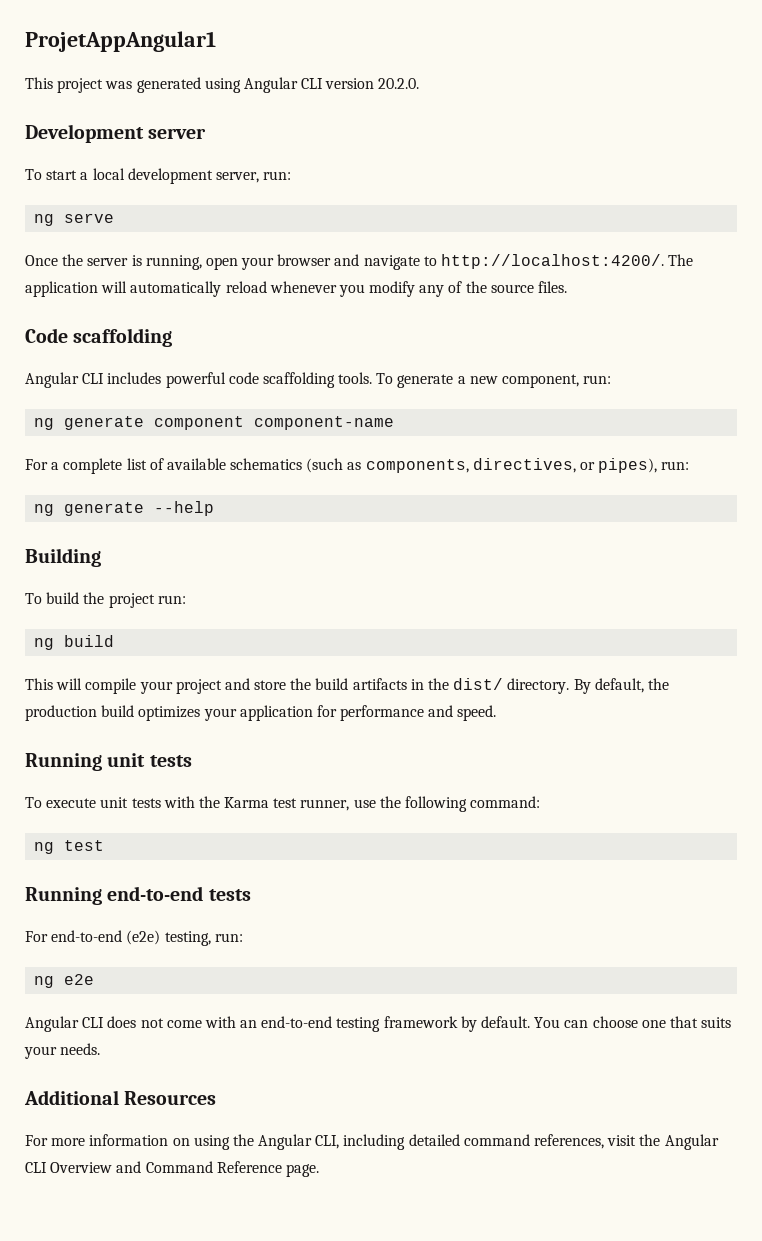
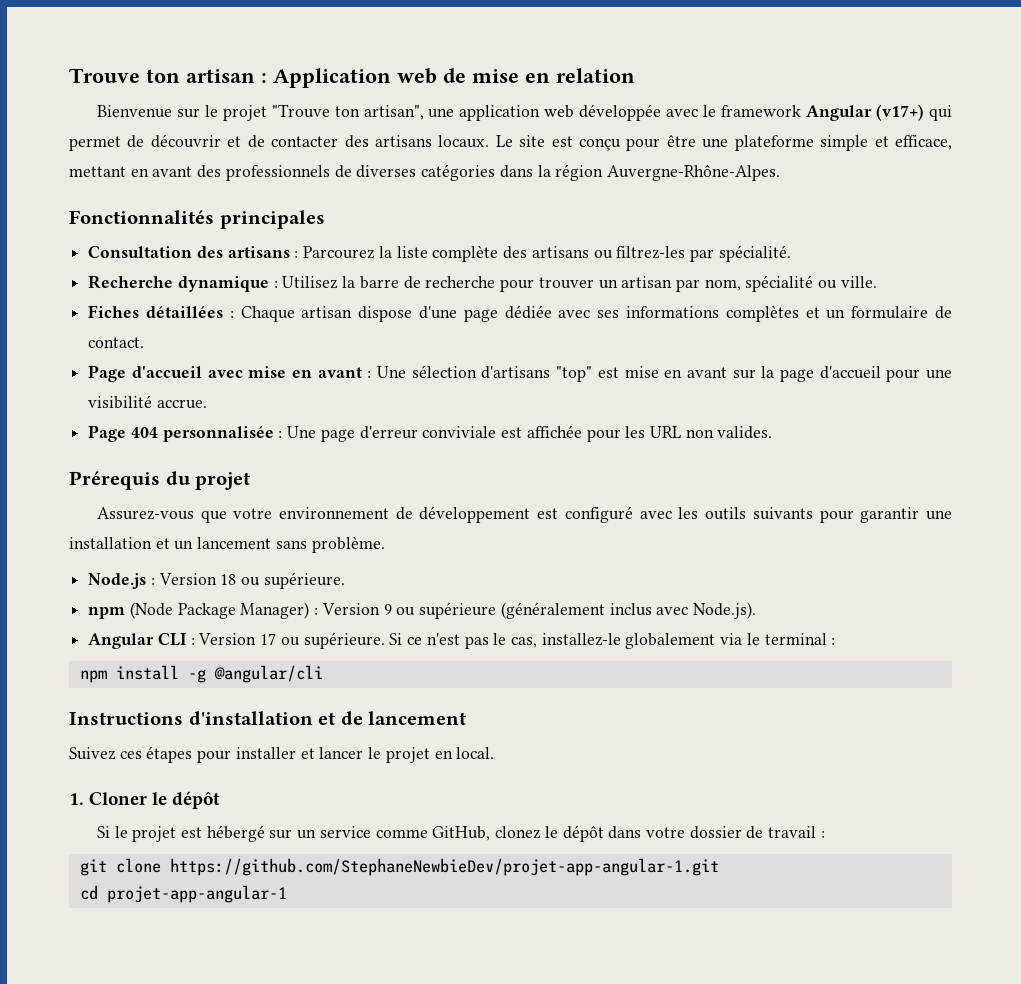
- ProjetAppAngular1
- This project was generated using Angular CLI version 20.2.0.
- Development server
- To start a local development server, run:
- ng serve
- Once the server is running, open your browser and navigate to http://localhost:4200/. The application will automatically reload whenever you modify any of the source files.
- Code scaffolding
- Angular CLI includes powerful code scaffolding tools. To generate a new component, run:
- ng generate component component-name
- For a complete list of available schematics (such as components, directives, or pipes), run:
- ng generate --help
- Building
- To build the project run:
- ng build
- This will compile your project and store the build artifacts in the dist/ directory. By default, the production build optimizes your application for performance and speed.
- Running unit tests
- To execute unit tests with the Karma test runner, use the following command:
- ng test
- Running end-to-end tests
- For end-to-end (e2e) testing, run:
- ng e2e
- Angular CLI does not come with an end-to-end testing framework by default. You can choose one that suits your needs.
- Additional Resources
- For more information on using the Angular CLI, including detailed command references, visit the Angular CLI Overview and Command Reference page.
+ Trouve ton artisan : Application web de mise en relation
+ Bienvenue sur le projet "Trouve ton artisan", une application web développée avec le framework Angular (v17+) qui permet de découvrir et de contacter des artisans locaux. Le site est conçu pour être une plateforme simple et efficace, mettant en avant des professionnels de diverses catégories dans la région Auvergne-Rhône-Alpes.
+ Fonctionnalités principales
+ Consultation des artisans : Parcourez la liste complète des artisans ou filtrez-les par spécialité.
+ Recherche dynamique : Utilisez la barre de recherche pour trouver un artisan par nom, spécialité ou ville.
+ Fiches détaillées : Chaque artisan dispose d'une page dédiée avec ses informations complètes et un formulaire de contact.
+ Page d'accueil avec mise en avant : Une sélection d'artisans "top" est mise en avant sur la page d'accueil pour une visibilité accrue.
+ Page 404 personnalisée : Une page d'erreur conviviale est affichée pour les URL non valides.
+ Prérequis du projet
+ Assurez-vous que votre environnement de développement est configuré avec les outils suivants pour garantir une installation et un lancement sans problème.
+ Node.js : Version 18 ou supérieure.
+ npm (Node Package Manager) : Version 9 ou supérieure (généralement inclus avec Node.js).
+ Angular CLI : Version 17 ou supérieure. Si ce n'est pas le cas, installez-le globalement via le terminal :
+ npm install -g @angular/cli
+ Instructions d'installation et de lancement
+ Suivez ces étapes pour installer et lancer le projet en local.
+ 1. Cloner le dépôt
+ Si le projet est hébergé sur un service comme GitHub, clonez le dépôt dans votre dossier de travail :
+ git clone https://github.com/StephaneNewbieDev/projet-app-angular-1.git
+ cd projet-app-angular-1

